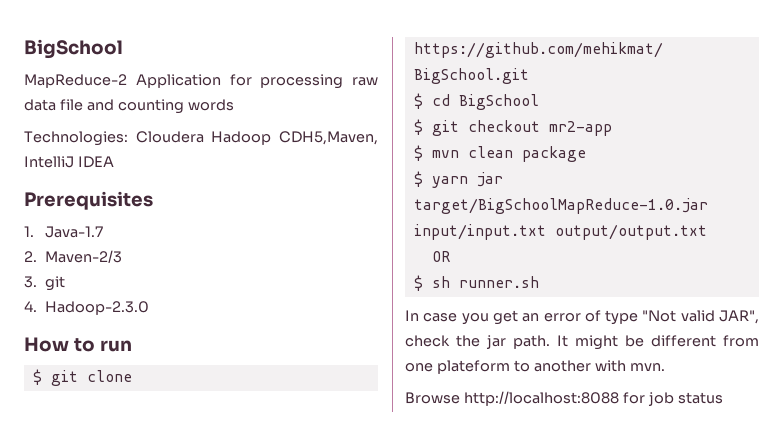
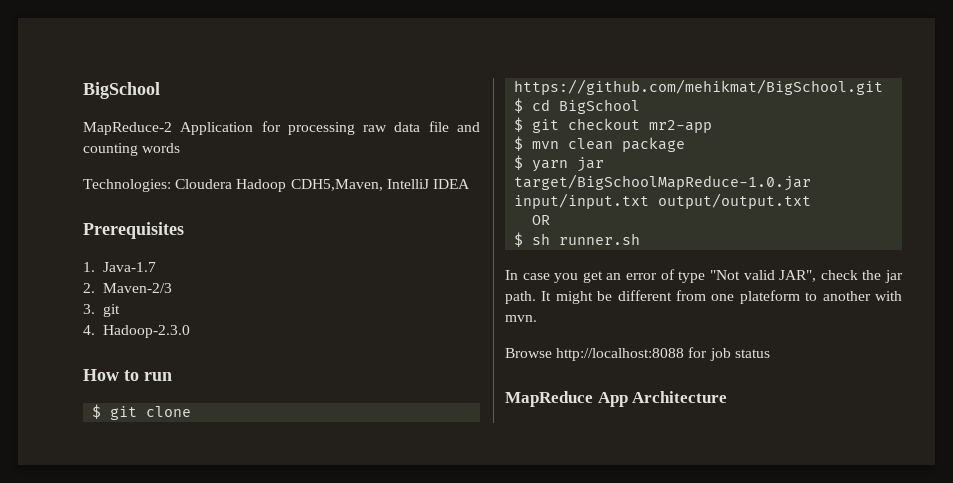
+ MapReduce App Architecture

